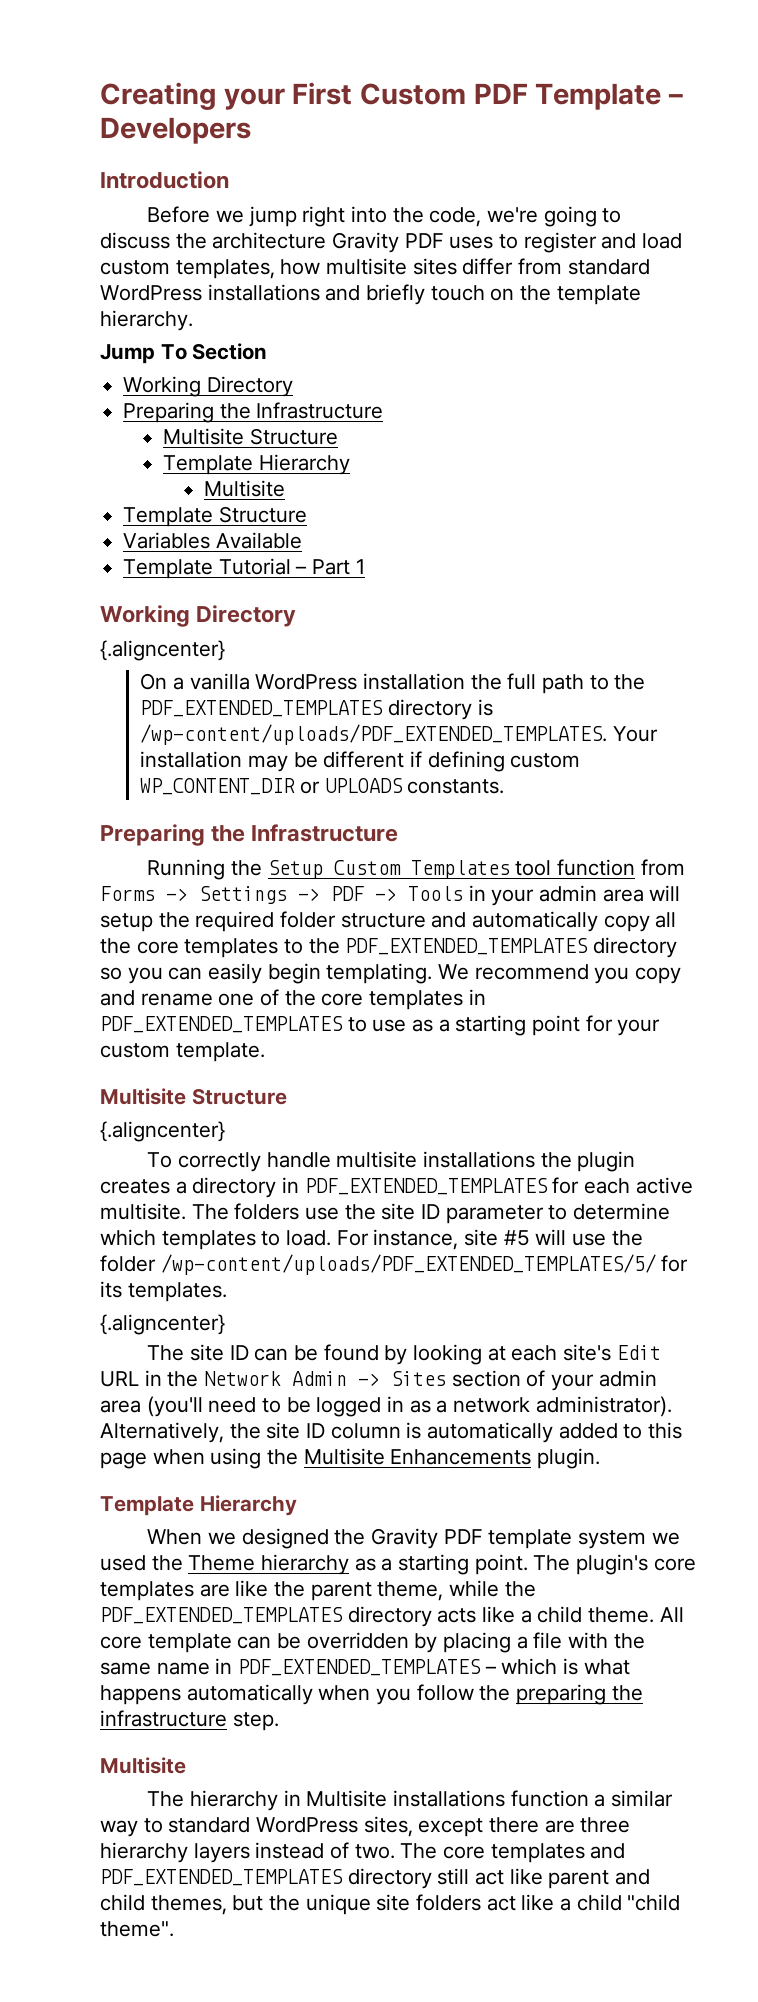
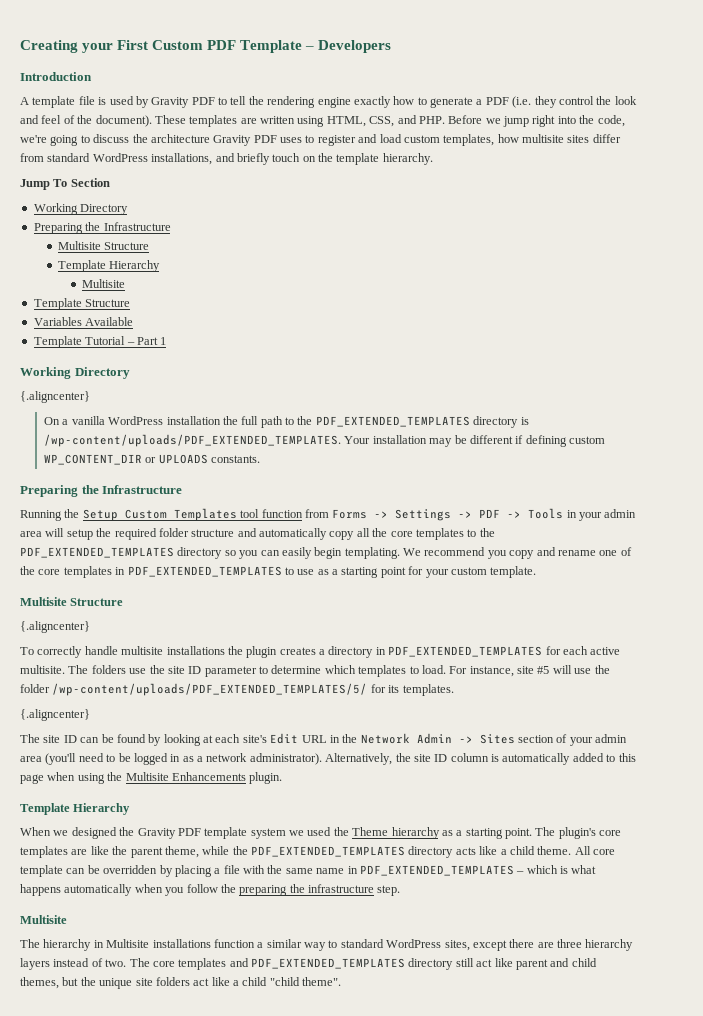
- Before we jump right into the code, we're going to discuss the architecture Gravity PDF uses to register and load custom templates, how multisite sites differ from standard WordPress installations and briefly touch on the template hierarchy.
+ A template file is used by Gravity PDF to tell the rendering engine exactly how to generate a PDF (i.e. they control the look and feel of the document). These templates are written using HTML, CSS, and PHP. Before we jump right into the code, we're going to discuss the architecture Gravity PDF uses to register and load custom templates, how multisite sites differ from standard WordPress installations, and briefly touch on the template hierarchy.

